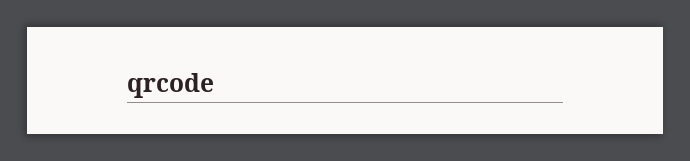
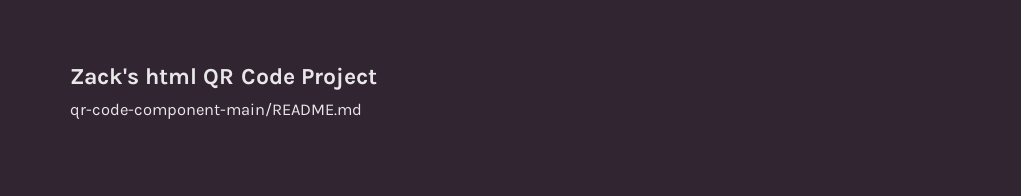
- qrcode
+ Zack's html QR Code Project
+ qr-code-component-main/README.md

